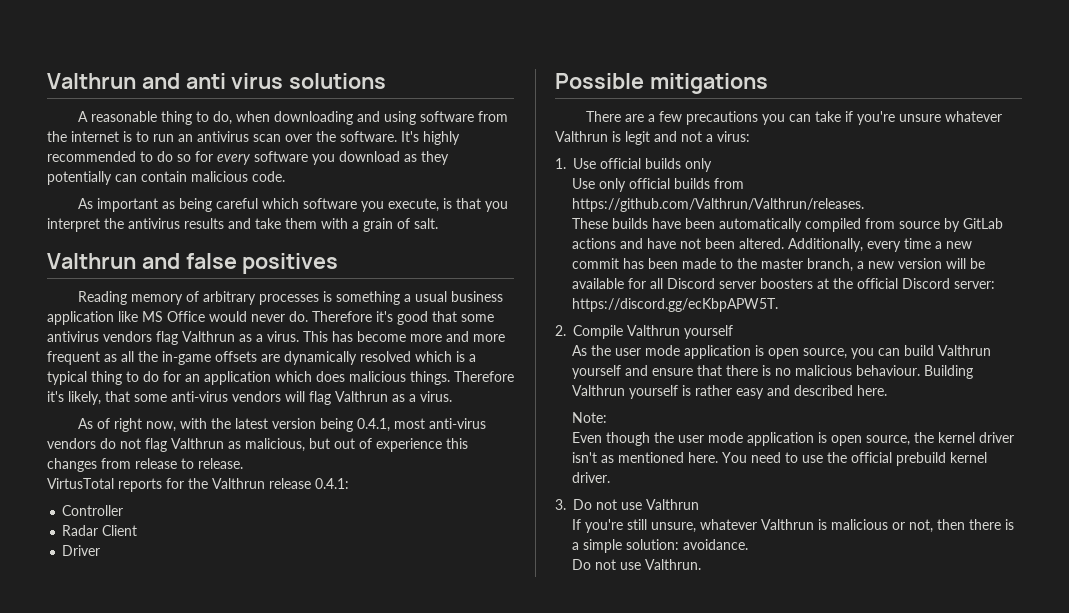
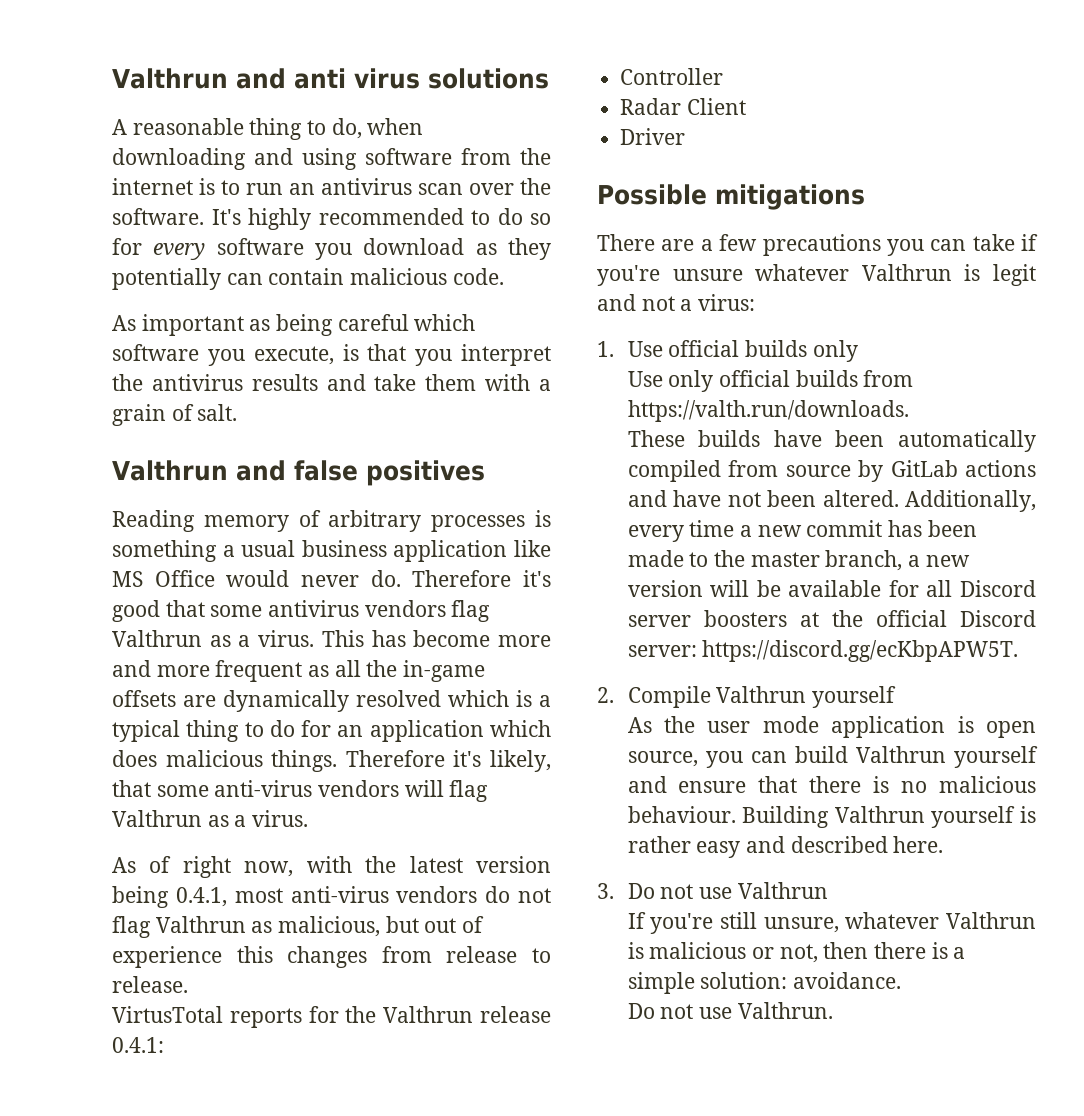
- Use only official builds from https://github.com/Valthrun/Valthrun/releases.
+ Use only official builds from https://valth.run/downloads.
- Note:
- Even though the user mode application is open source, the kernel driver isn't as mentioned here. You need to use the official prebuild kernel driver.

